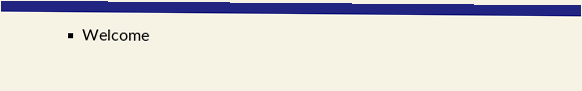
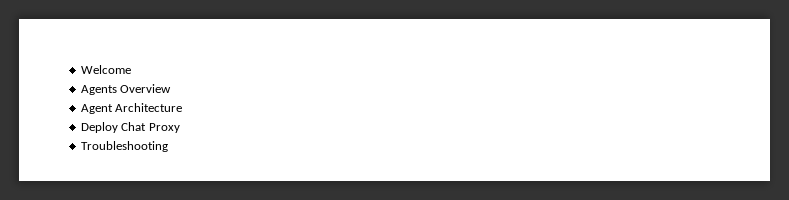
+ Agents Overview
+ Agent Architecture
+ Deploy Chat Proxy
+ Troubleshooting

